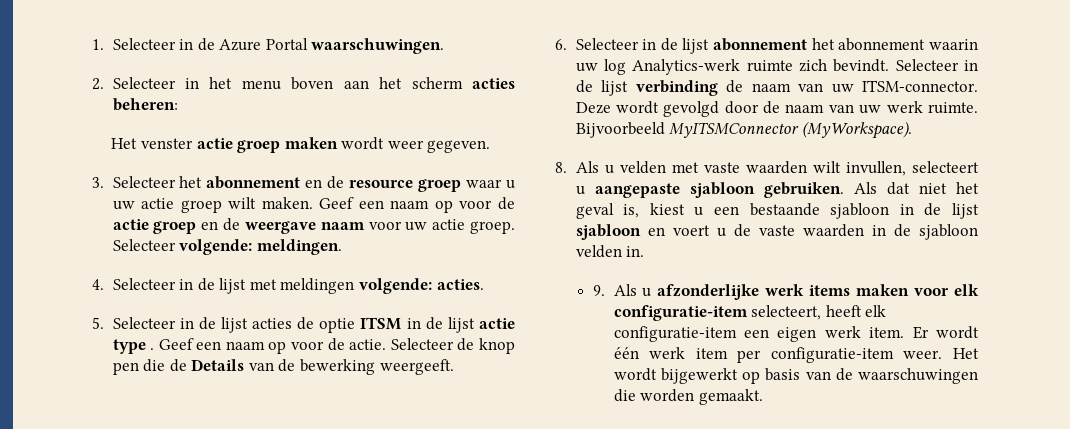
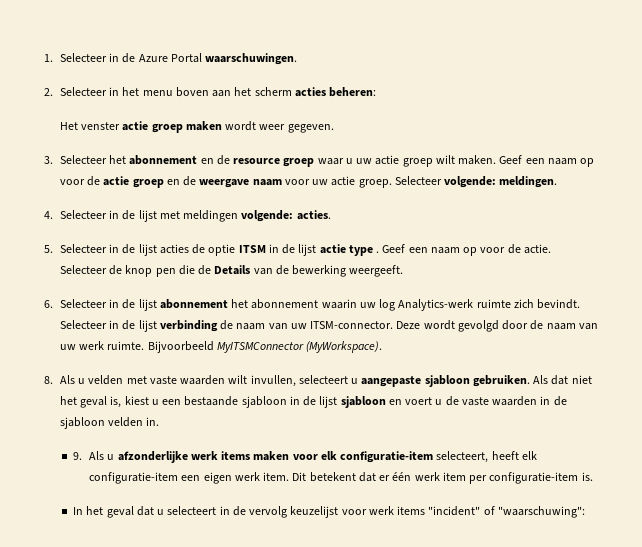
- Er wordt één werk item per configuratie-item weer. Het wordt bijgewerkt op basis van de waarschuwingen die worden gemaakt.
+ Dit betekent dat er één werk item per configuratie-item is.
+ In het geval dat u selecteert in de vervolg keuzelijst voor werk items "incident" of "waarschuwing":

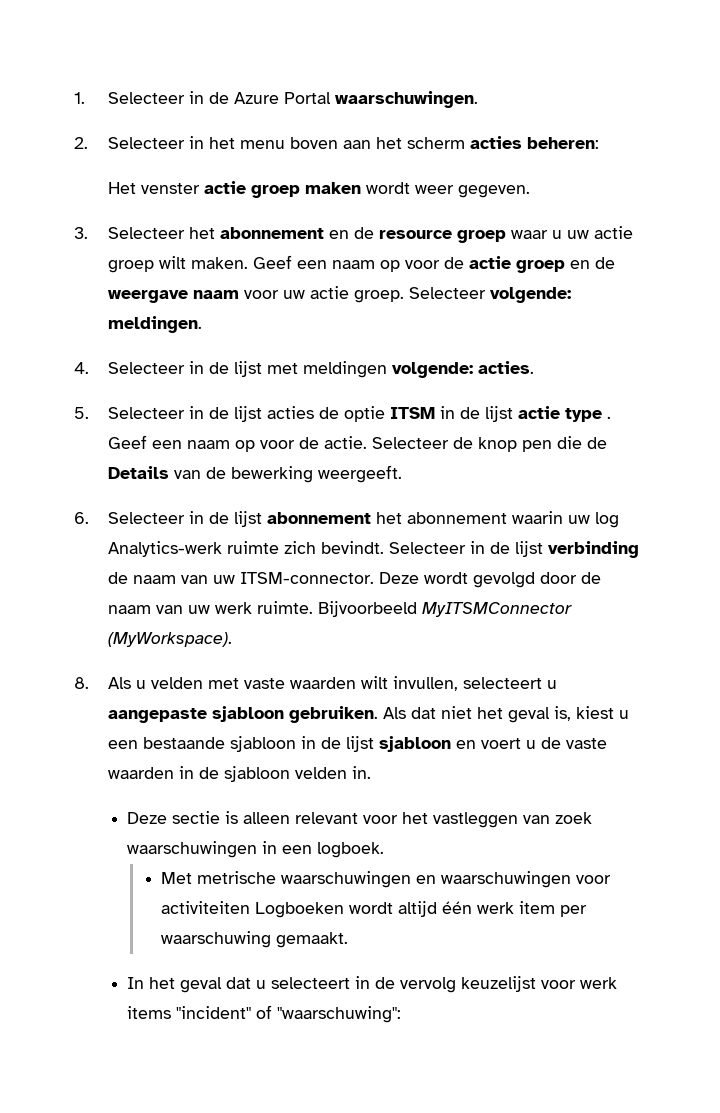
- 9. Als u afzonderlijke werk items maken voor elk configuratie-item selecteert, heeft elk configuratie-item een eigen werk item. Dit betekent dat er één werk item per configuratie-item is.
+ Deze sectie is alleen relevant voor het vastleggen van zoek waarschuwingen in een logboek.
+ Met metrische waarschuwingen en waarschuwingen voor activiteiten Logboeken wordt altijd één werk item per waarschuwing gemaakt.

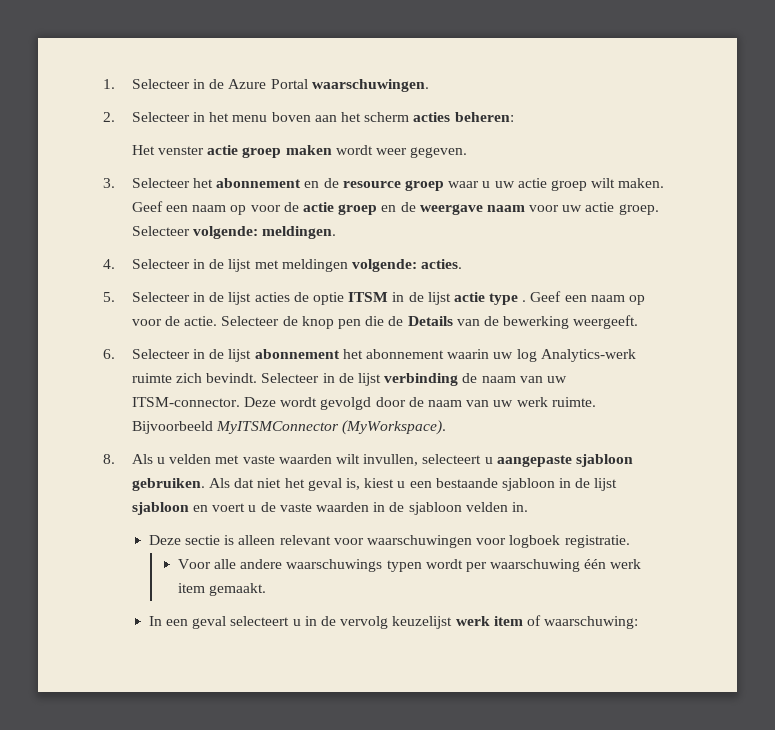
- Deze sectie is alleen relevant voor het vastleggen van zoek waarschuwingen in een logboek.
- Met metrische waarschuwingen en waarschuwingen voor activiteiten Logboeken wordt altijd één werk item per waarschuwing gemaakt.
+ Deze sectie is alleen relevant voor waarschuwingen voor logboek registratie.
+ Voor alle andere waarschuwings typen wordt per waarschuwing één werk item gemaakt.
- In het geval dat u selecteert in de vervolg keuzelijst voor werk items "incident" of "waarschuwing":
+ In een geval selecteert u in de vervolg keuzelijst werk item of waarschuwing:

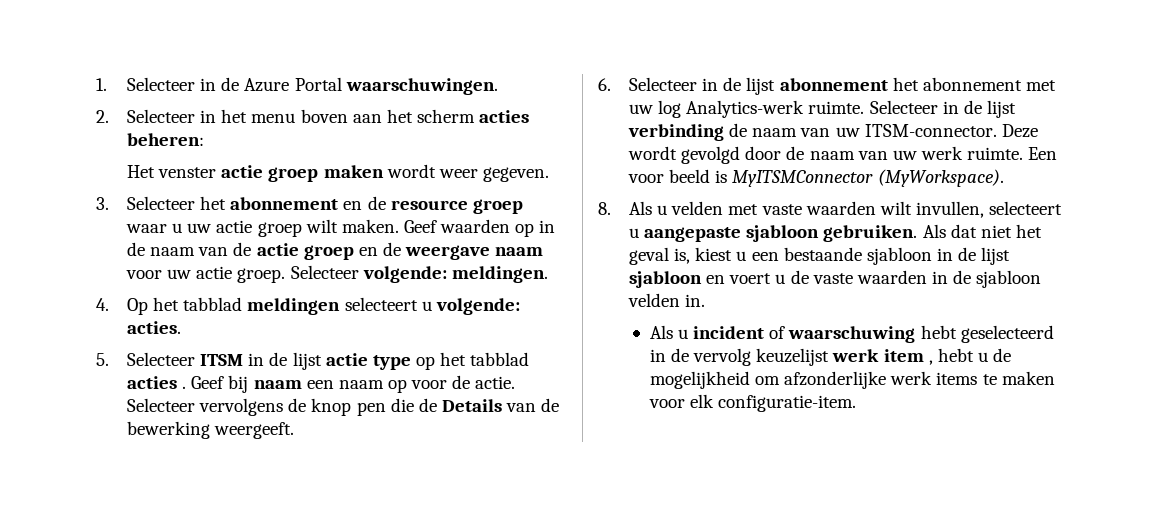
- Geef een naam op voor de actie groep en de weergave naam voor uw actie groep.
+ Geef waarden op in de naam van de actie groep en de weergave naam voor uw actie groep.
- 4. Selecteer in de lijst met meldingen volgende: acties.
- 5. Selecteer in de lijst acties de optie ITSM in de lijst actie type . Geef een naam op voor de actie.
+ 4. Op het tabblad meldingen selecteert u volgende: acties.
+ 5. Selecteer ITSM in de lijst actie type op het tabblad acties . Geef bij naam een naam op voor de actie.
- Selecteer de knop pen die de Details van de bewerking weergeeft.
+ Selecteer vervolgens de knop pen die de Details van de bewerking weergeeft.
- 6. Selecteer in de lijst abonnement het abonnement waarin uw log Analytics-werk ruimte zich bevindt.
+ 6. Selecteer in de lijst abonnement het abonnement met uw log Analytics-werk ruimte.
- Bijvoorbeeld MyITSMConnector (MyWorkspace).
+ Een voor beeld is MyITSMConnector (MyWorkspace).
- Deze sectie is alleen relevant voor waarschuwingen voor logboek registratie.
- Voor alle andere waarschuwings typen wordt per waarschuwing één werk item gemaakt.
- In een geval selecteert u in de vervolg keuzelijst werk item of waarschuwing:
+ Als u incident of waarschuwing hebt geselecteerd in de vervolg keuzelijst werk item , hebt u de mogelijkheid om afzonderlijke werk items te maken voor elk configuratie-item.

